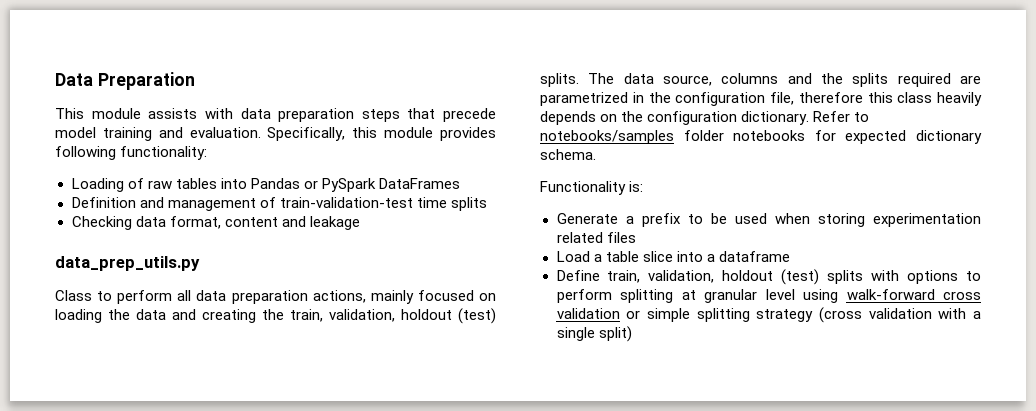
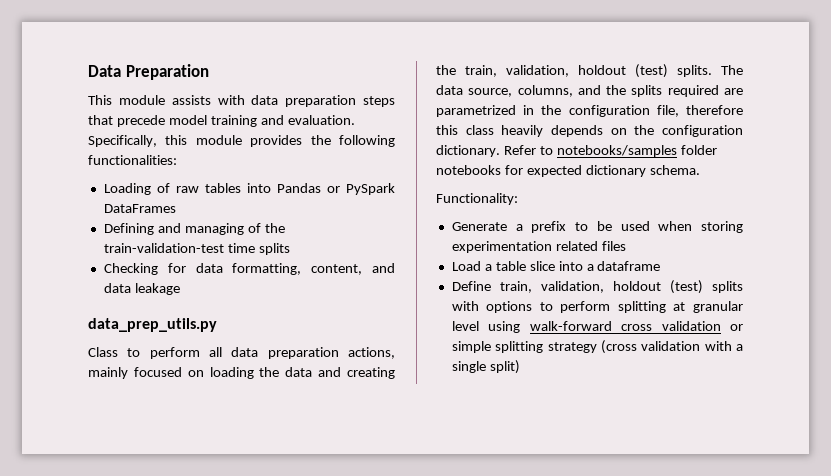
- Specifically, this module provides following functionality:
+ Specifically, this module provides the following functionalities:
- Definition and management of train-validation-test time splits
+ Defining and managing of the train-validation-test time splits
- Checking data format, content and leakage
+ Checking for data formatting, content, and data leakage
- The data source, columns and the splits required are parametrized in the configuration file, therefore this class heavily depends on the configuration dictionary.
+ The data source, columns, and the splits required are parametrized in the configuration file, therefore this class heavily depends on the configuration dictionary.
- Functionality is:
+ Functionality:

